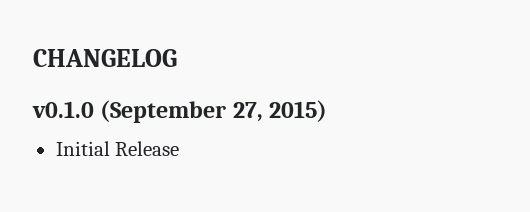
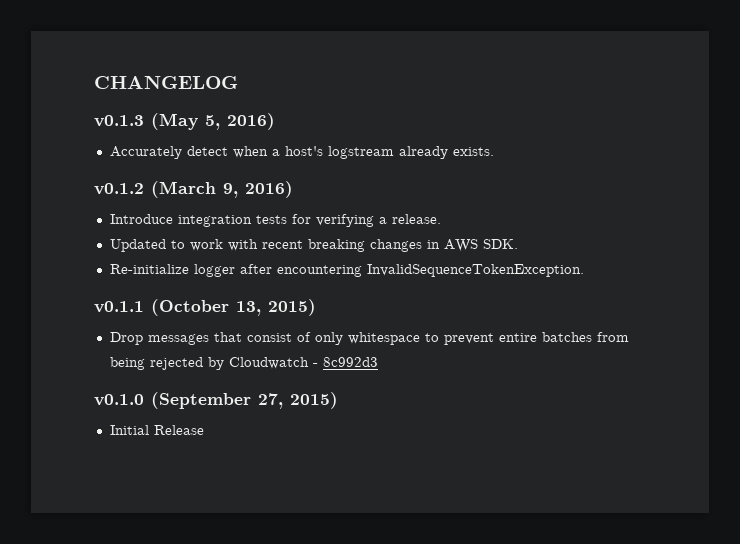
+ v0.1.3 (May 5, 2016)
+ Accurately detect when a host's logstream already exists.
+ v0.1.2 (March 9, 2016)
+ Introduce integration tests for verifying a release.
+ Updated to work with recent breaking changes in AWS SDK.
+ Re-initialize logger after encountering InvalidSequenceTokenException.
+ v0.1.1 (October 13, 2015)
+ Drop messages that consist of only whitespace to prevent entire batches from being rejected by Cloudwatch - 8c992d3

